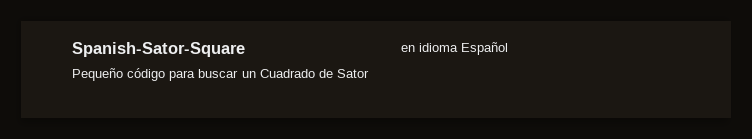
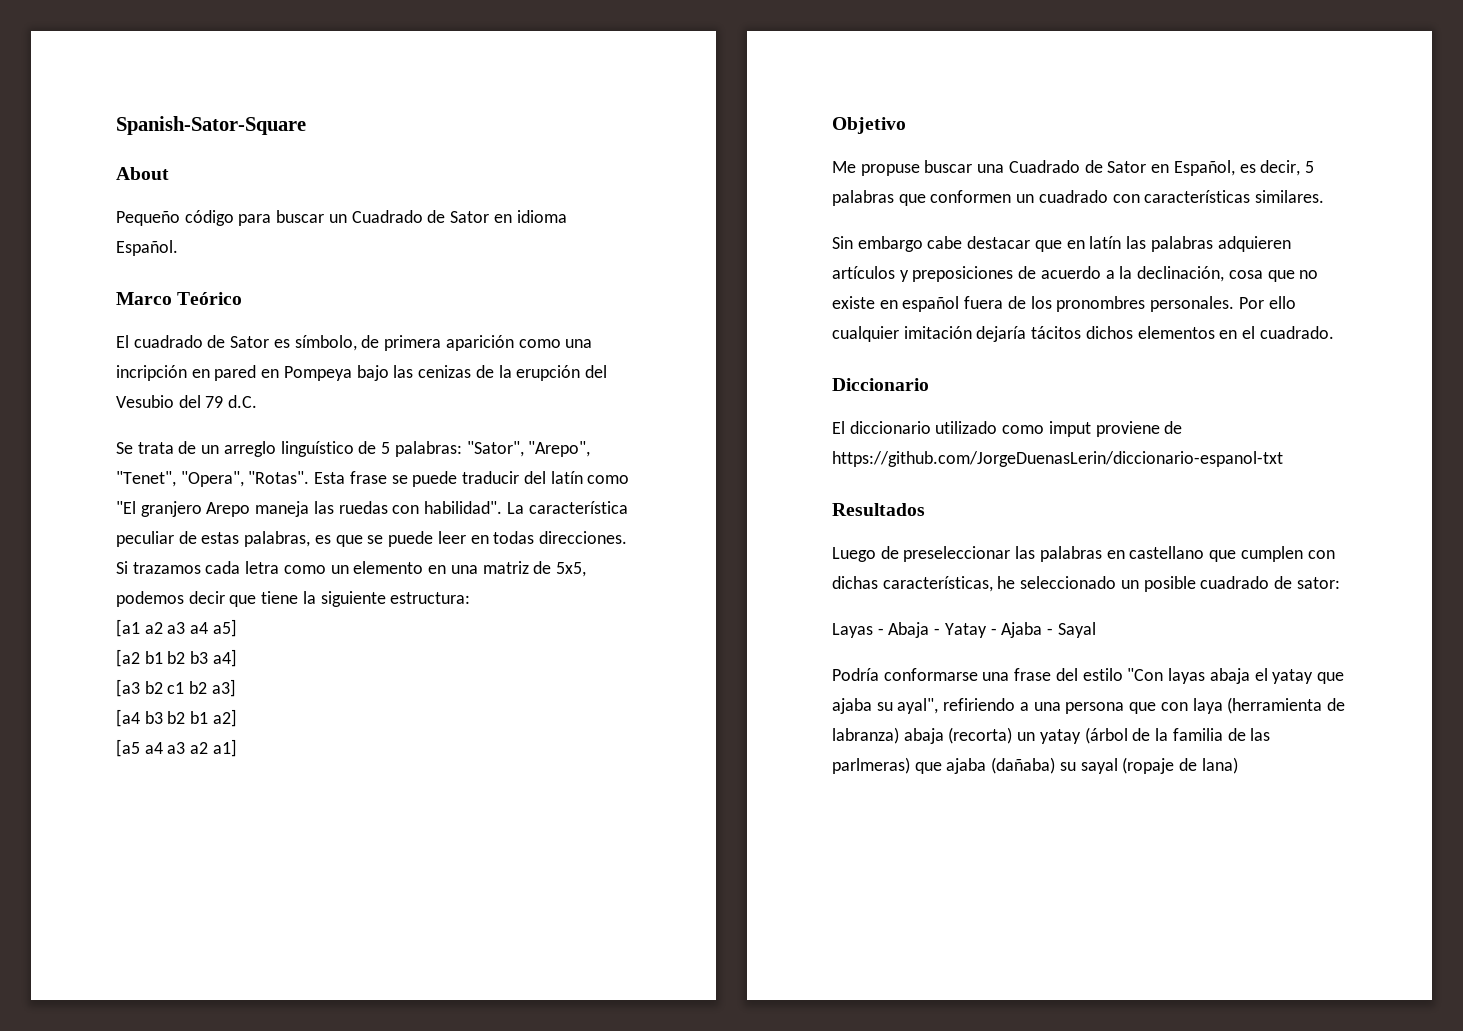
+ About
- Pequeño código para buscar un Cuadrado de Sator en idioma Español
+ Pequeño código para buscar un Cuadrado de Sator en idioma Español.
+ Marco Teórico
+ El cuadrado de Sator es símbolo, de primera aparición como una incripción en pared en Pompeya bajo las cenizas de la erupción del Vesubio del 79 d.C.
+ Se trata de un arreglo linguístico de 5 palabras: "Sator", "Arepo", "Tenet", "Opera", "Rotas". Esta frase se puede traducir del latín como "El granjero Arepo maneja las ruedas con habilidad". La característica peculiar de estas palabras, es que se puede leer en todas direcciones. Si trazamos cada letra como un elemento en una matriz de 5x5, podemos decir que tiene la siguiente estructura:
+ [a1 a2 a3 a4 a5]
+ [a2 b1 b2 b3 a4]
+ [a3 b2 c1 b2 a3]
+ [a4 b3 b2 b1 a2]
+ [a5 a4 a3 a2 a1]
+ Objetivo
+ Me propuse buscar una Cuadrado de Sator en Español, es decir, 5 palabras que conformen un cuadrado con características similares.
+ Sin embargo cabe destacar que en latín las palabras adquieren artículos y preposiciones de acuerdo a la declinación, cosa que no existe en español fuera de los pronombres personales. Por ello cualquier imitación dejaría tácitos dichos elementos en el cuadrado.
+ Diccionario
+ El diccionario utilizado como imput proviene de https://github.com/JorgeDuenasLerin/diccionario-espanol-txt
+ Resultados
+ Luego de preseleccionar las palabras en castellano que cumplen con dichas características, he seleccionado un posible cuadrado de sator:
+ Layas - Abaja - Yatay - Ajaba - Sayal
+ Podría conformarse una frase del estilo "Con layas abaja el yatay que ajaba su ayal", refiriendo a una persona que con laya (herramienta de labranza) abaja (recorta) un yatay (árbol de la familia de las parlmeras) que ajaba (dañaba) su sayal (ropaje de lana)

